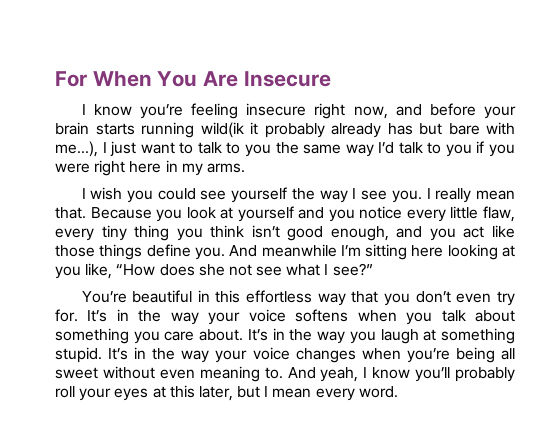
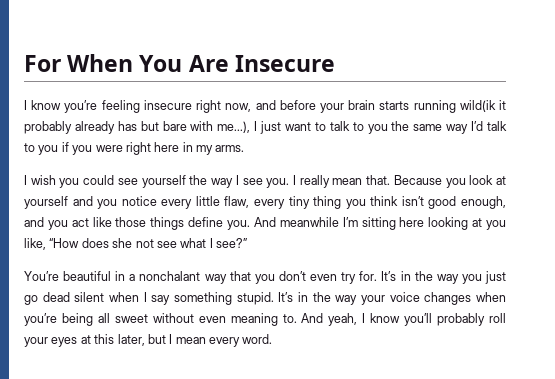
- You’re beautiful in this effortless way that you don’t even try for.
+ You’re beautiful in a nonchalant way that you don’t even try for.
- It’s in the way your voice softens when you talk about something you care about. It’s in the way you laugh at something stupid.
+ It’s in the way you just go dead silent when I say something stupid.

